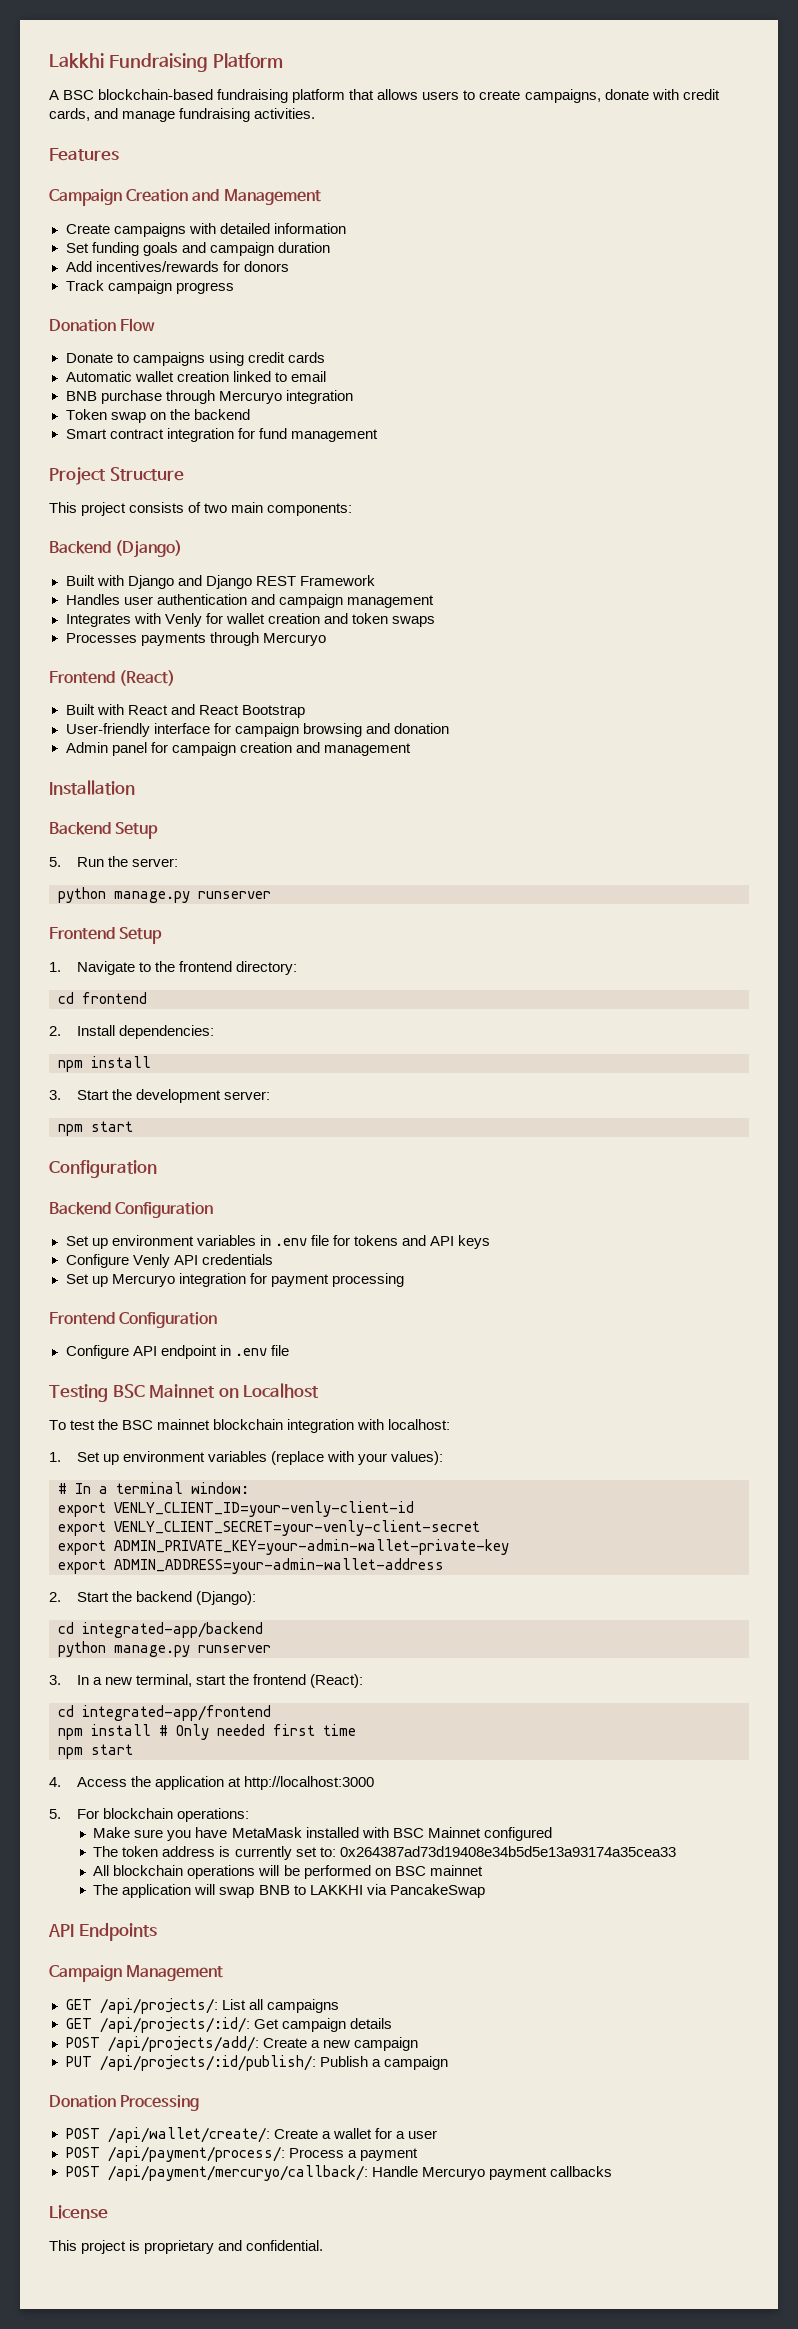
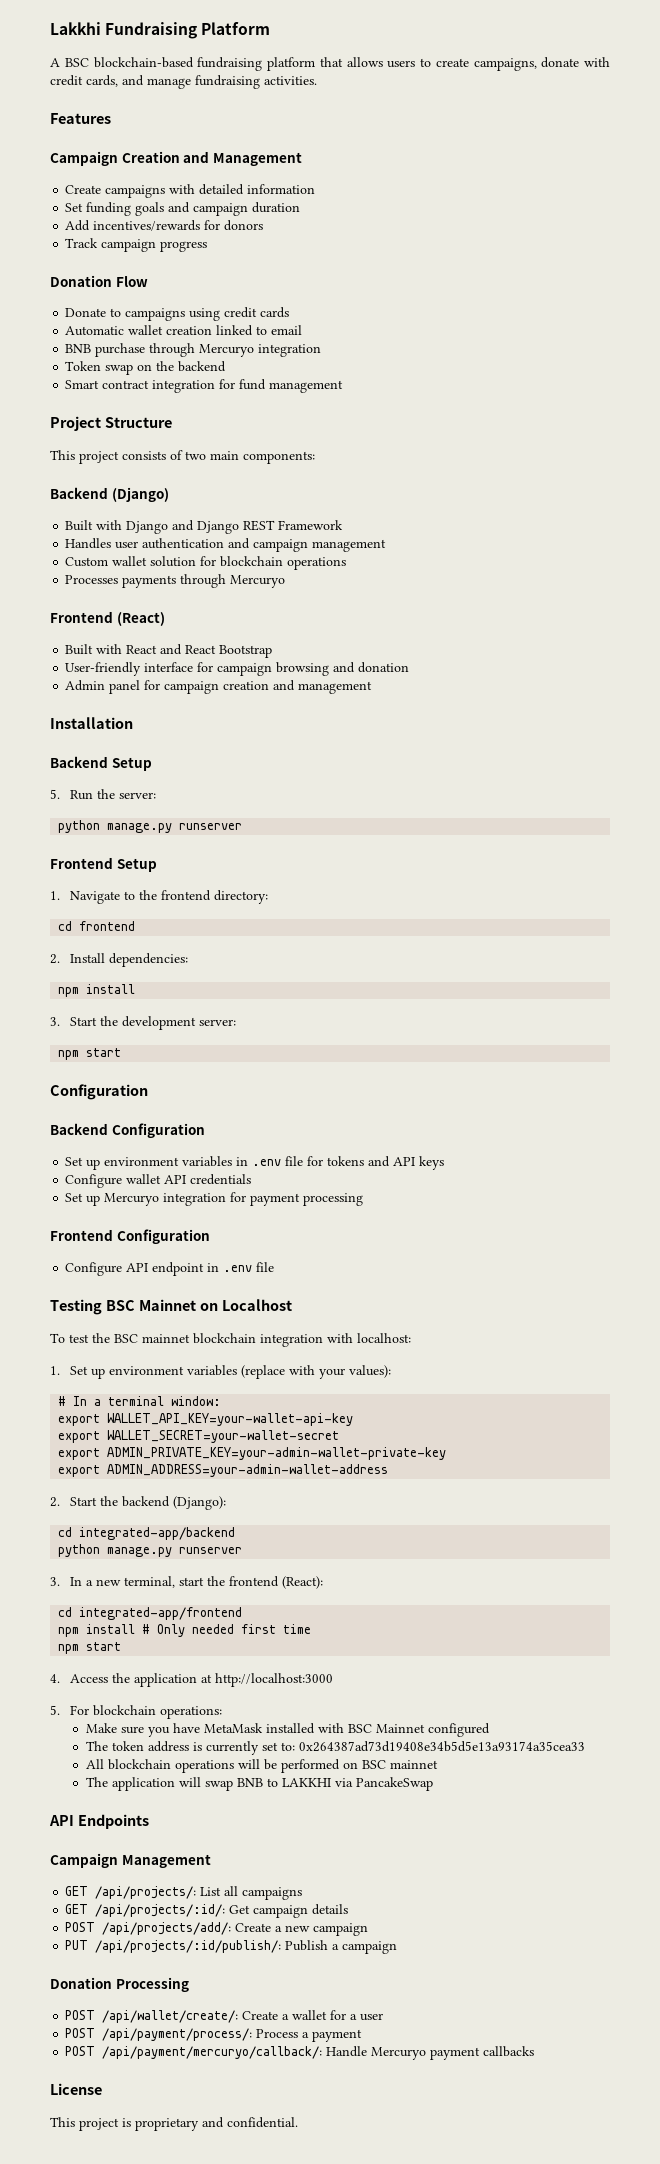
- Integrates with Venly for wallet creation and token swaps
+ Custom wallet solution for blockchain operations
- Configure Venly API credentials
+ Configure wallet API credentials
- export VENLY_CLIENT_ID=your-venly-client-id
- export VENLY_CLIENT_SECRET=your-venly-client-secret
+ export WALLET_API_KEY=your-wallet-api-key
+ export WALLET_SECRET=your-wallet-secret

